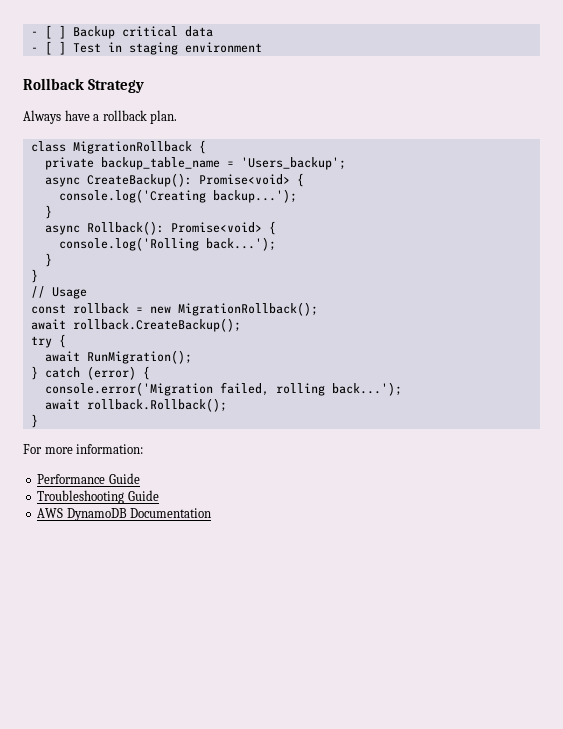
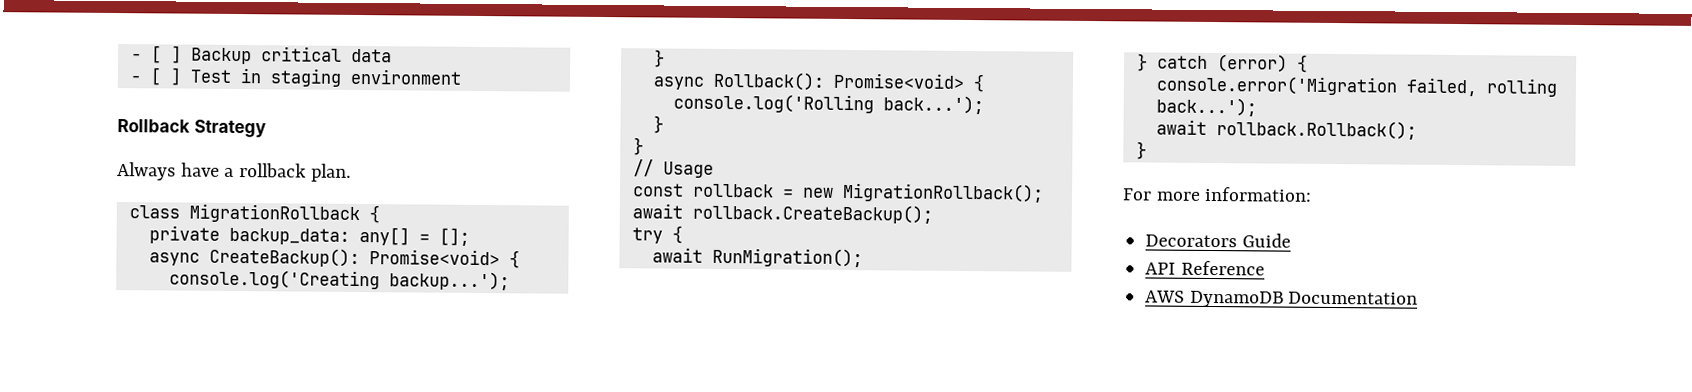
- private backup_table_name = 'Users_backup';
+ private backup_data: any[] = [];
- Performance Guide
- Troubleshooting Guide
+ Decorators Guide
+ API Reference

